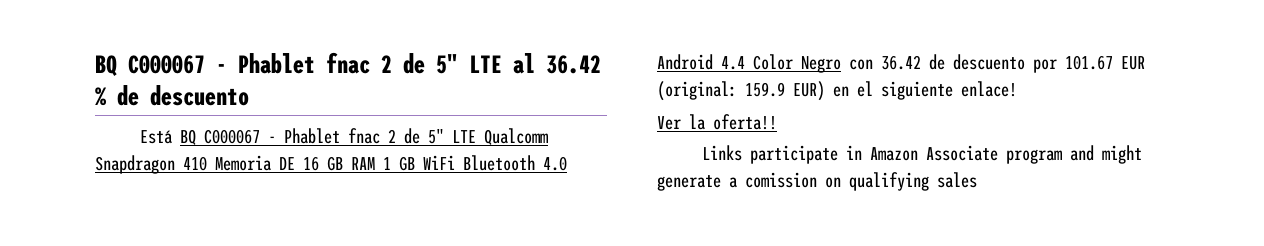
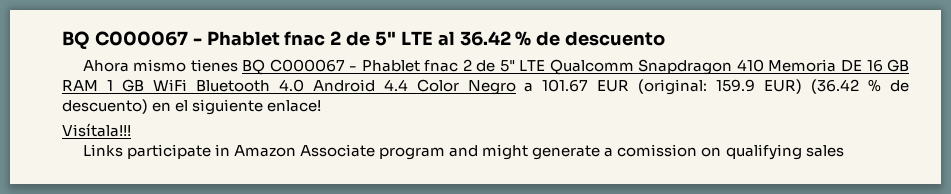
- Está BQ C000067 - Phablet fnac 2 de 5" LTE Qualcomm Snapdragon 410 Memoria DE 16 GB RAM 1 GB WiFi Bluetooth 4.0 Android 4.4 Color Negro con 36.42 de descuento por 101.67 EUR (original: 159.9 EUR) en el siguiente enlace!
+ Ahora mismo tienes BQ C000067 - Phablet fnac 2 de 5" LTE Qualcomm Snapdragon 410 Memoria DE 16 GB RAM 1 GB WiFi Bluetooth 4.0 Android 4.4 Color Negro a 101.67 EUR (original: 159.9 EUR) (36.42 % de descuento) en el siguiente enlace!
- Ver la oferta!!
+ Visítala!!!

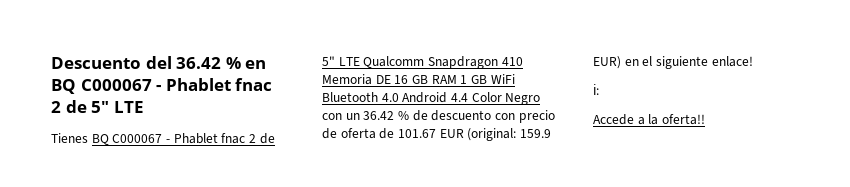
- BQ C000067 - Phablet fnac 2 de 5" LTE al 36.42 % de descuento
- Ahora mismo tienes BQ C000067 - Phablet fnac 2 de 5" LTE Qualcomm Snapdragon 410 Memoria DE 16 GB RAM 1 GB WiFi Bluetooth 4.0 Android 4.4 Color Negro a 101.67 EUR (original: 159.9 EUR) (36.42 % de descuento) en el siguiente enlace!
+ Descuento del 36.42 % en BQ C000067 - Phablet fnac 2 de 5" LTE
+ Tienes BQ C000067 - Phablet fnac 2 de 5" LTE Qualcomm Snapdragon 410 Memoria DE 16 GB RAM 1 GB WiFi Bluetooth 4.0 Android 4.4 Color Negro con un 36.42 % de descuento con precio de oferta de 101.67 EUR (original: 159.9 EUR) en el siguiente enlace!
- Visítala!!!
- Links participate in Amazon Associate program and might generate a comission on qualifying sales
+ ℹ:
+ Accede a la oferta!!

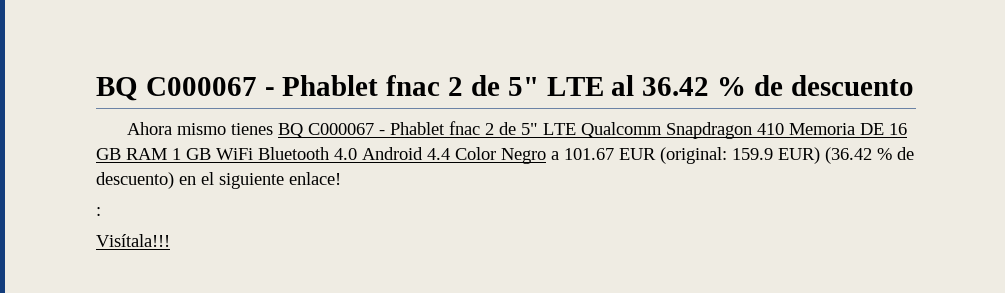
- Descuento del 36.42 % en BQ C000067 - Phablet fnac 2 de 5" LTE
- Tienes BQ C000067 - Phablet fnac 2 de 5" LTE Qualcomm Snapdragon 410 Memoria DE 16 GB RAM 1 GB WiFi Bluetooth 4.0 Android 4.4 Color Negro con un 36.42 % de descuento con precio de oferta de 101.67 EUR (original: 159.9 EUR) en el siguiente enlace!
+ BQ C000067 - Phablet fnac 2 de 5" LTE al 36.42 % de descuento
+ Ahora mismo tienes BQ C000067 - Phablet fnac 2 de 5" LTE Qualcomm Snapdragon 410 Memoria DE 16 GB RAM 1 GB WiFi Bluetooth 4.0 Android 4.4 Color Negro a 101.67 EUR (original: 159.9 EUR) (36.42 % de descuento) en el siguiente enlace!
- ℹ:
- Accede a la oferta!!
+ :
+ Visítala!!!

